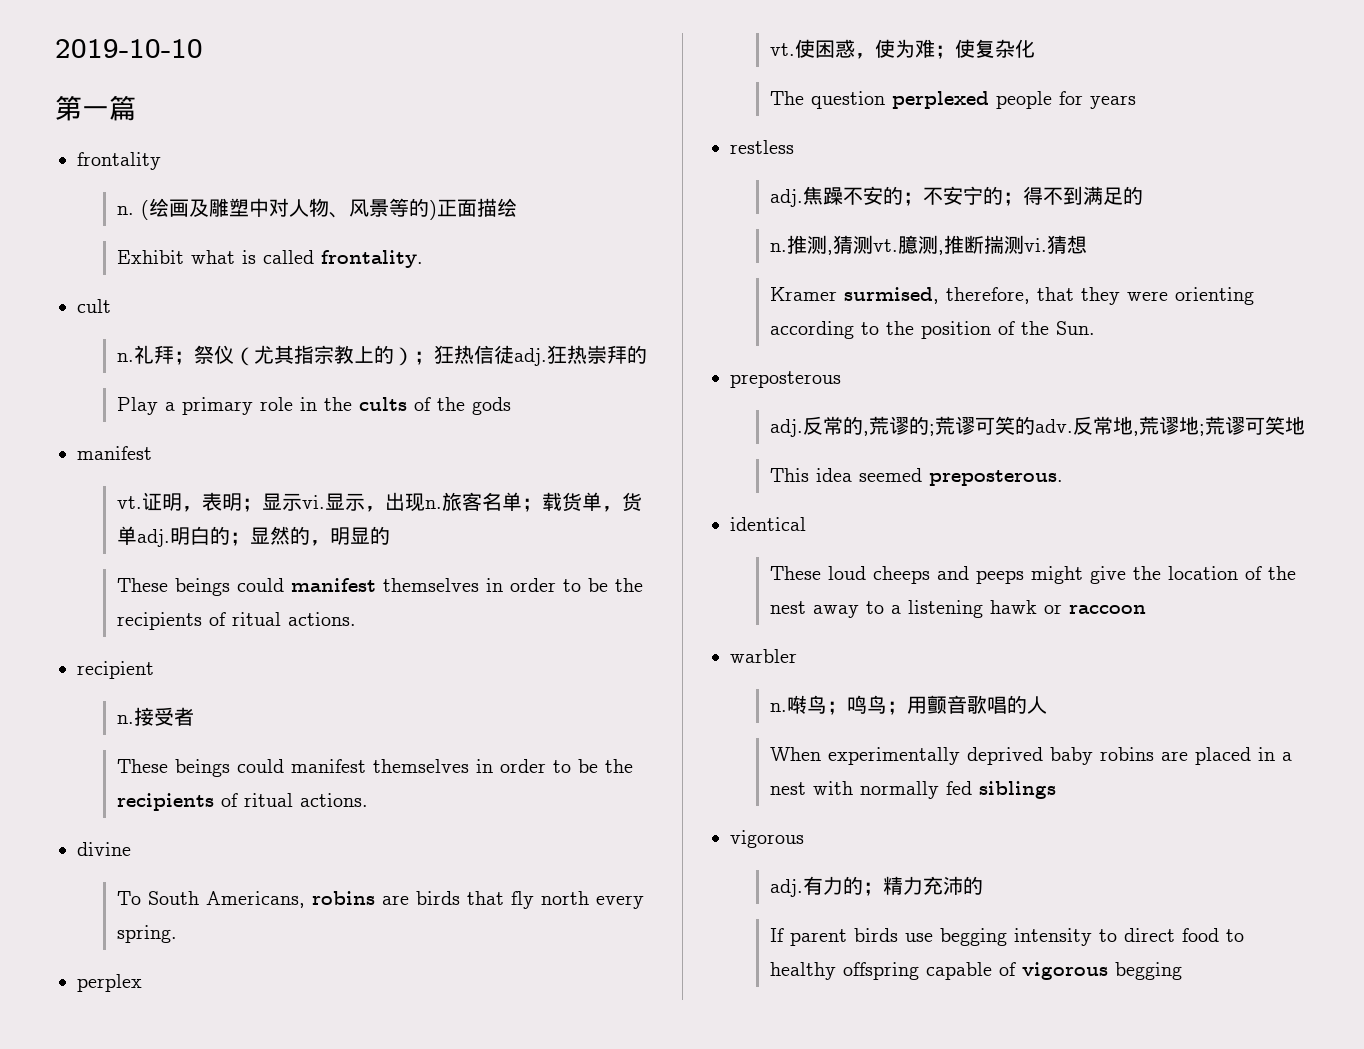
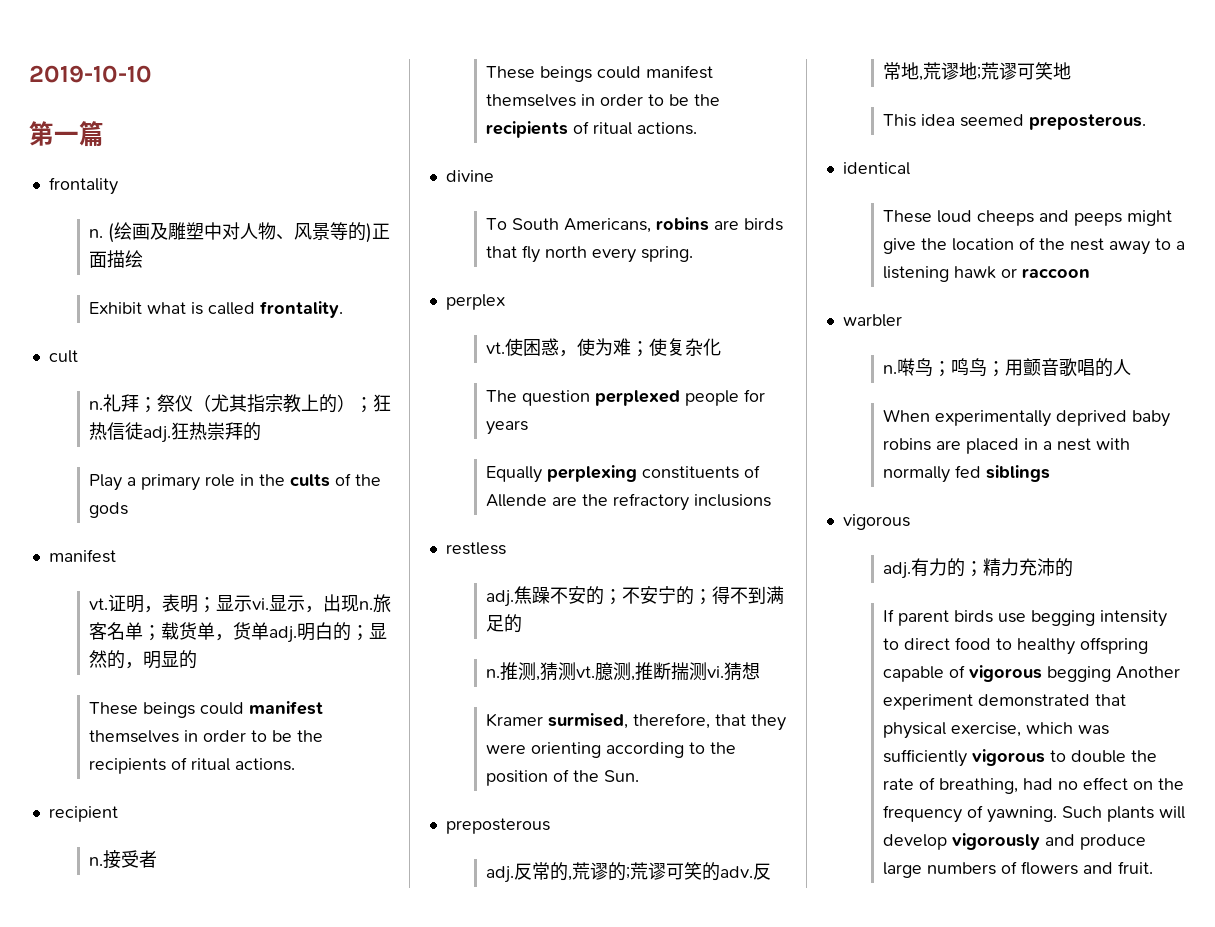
+ Equally perplexing constituents of Allende are the refractory inclusions
- If parent birds use begging intensity to direct food to healthy offspring capable of vigorous begging
+ If parent birds use begging intensity to direct food to healthy offspring capable of vigorous begging Another experiment demonstrated that physical exercise, which was sufficiently vigorous to double the rate of breathing, had no effect on the frequency of yawning. Such plants will develop vigorously and produce large numbers of flowers and fruit.

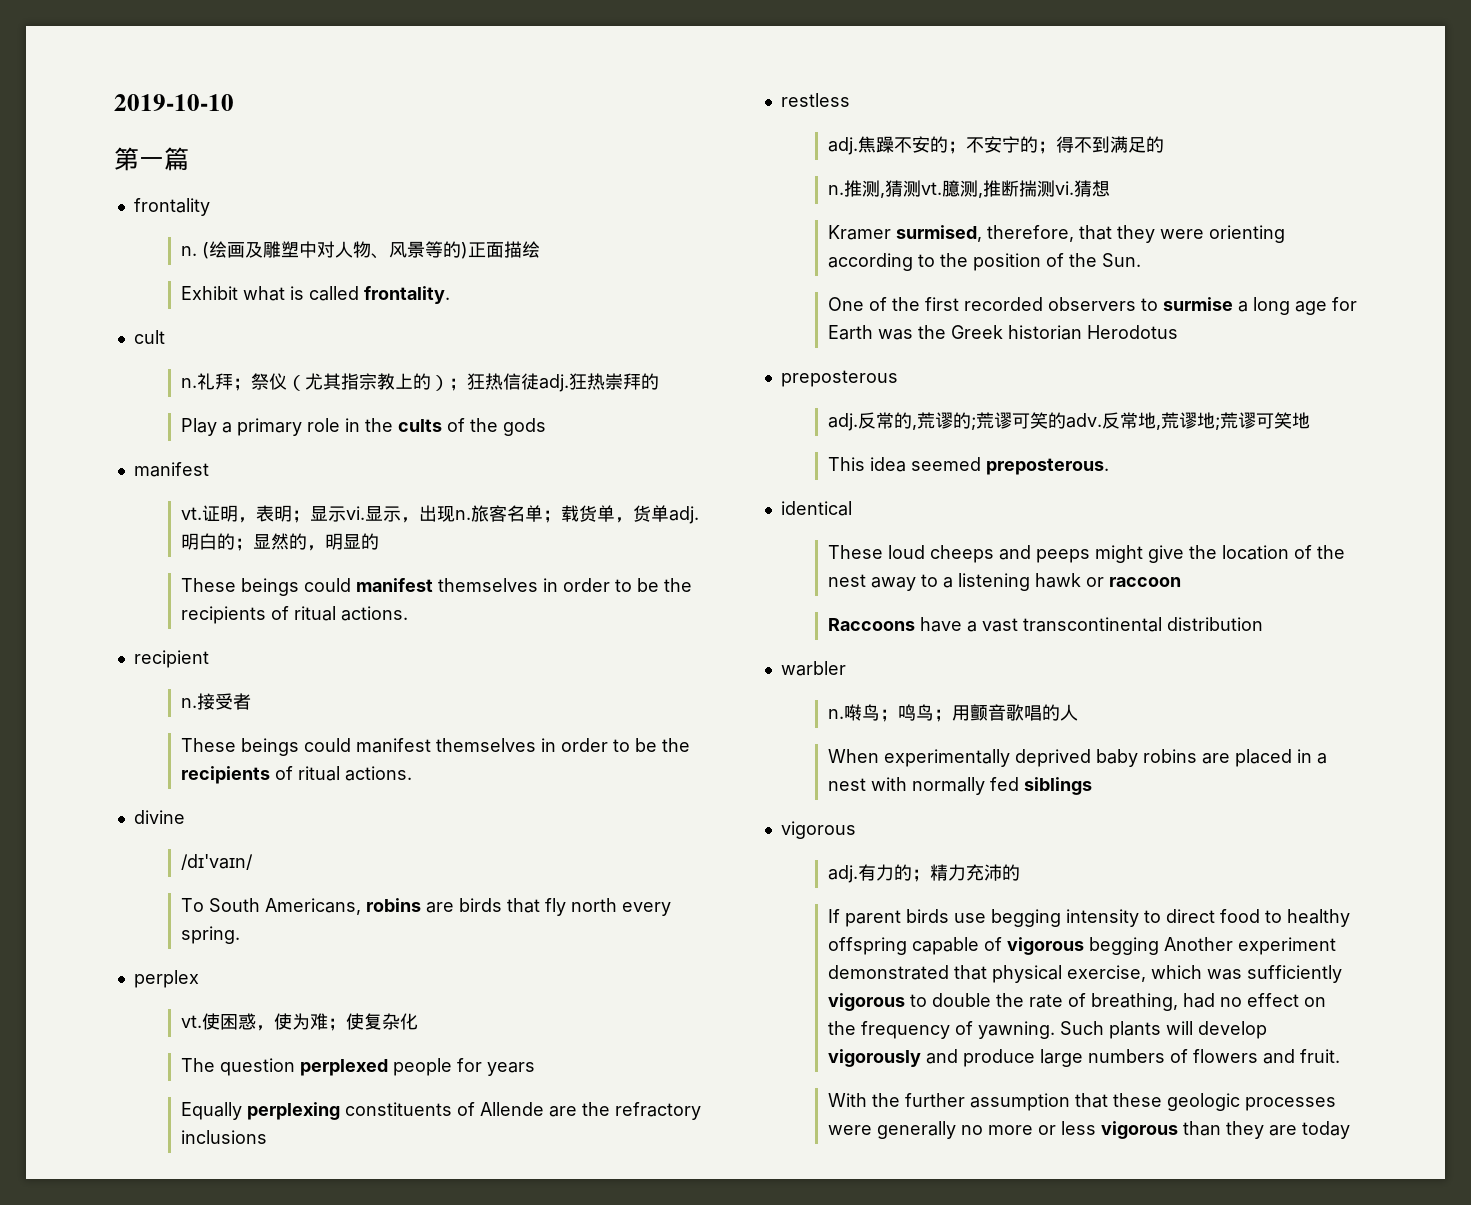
+ /dɪ'vaɪn/
+ One of the first recorded observers to surmise a long age for Earth was the Greek historian Herodotus
+ Raccoons have a vast transcontinental distribution
+ With the further assumption that these geologic processes were generally no more or less vigorous than they are today

